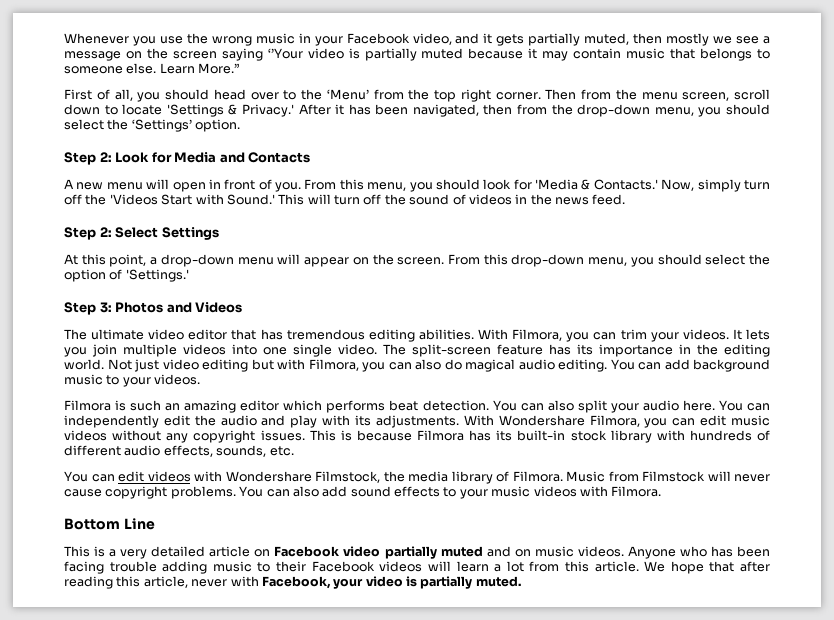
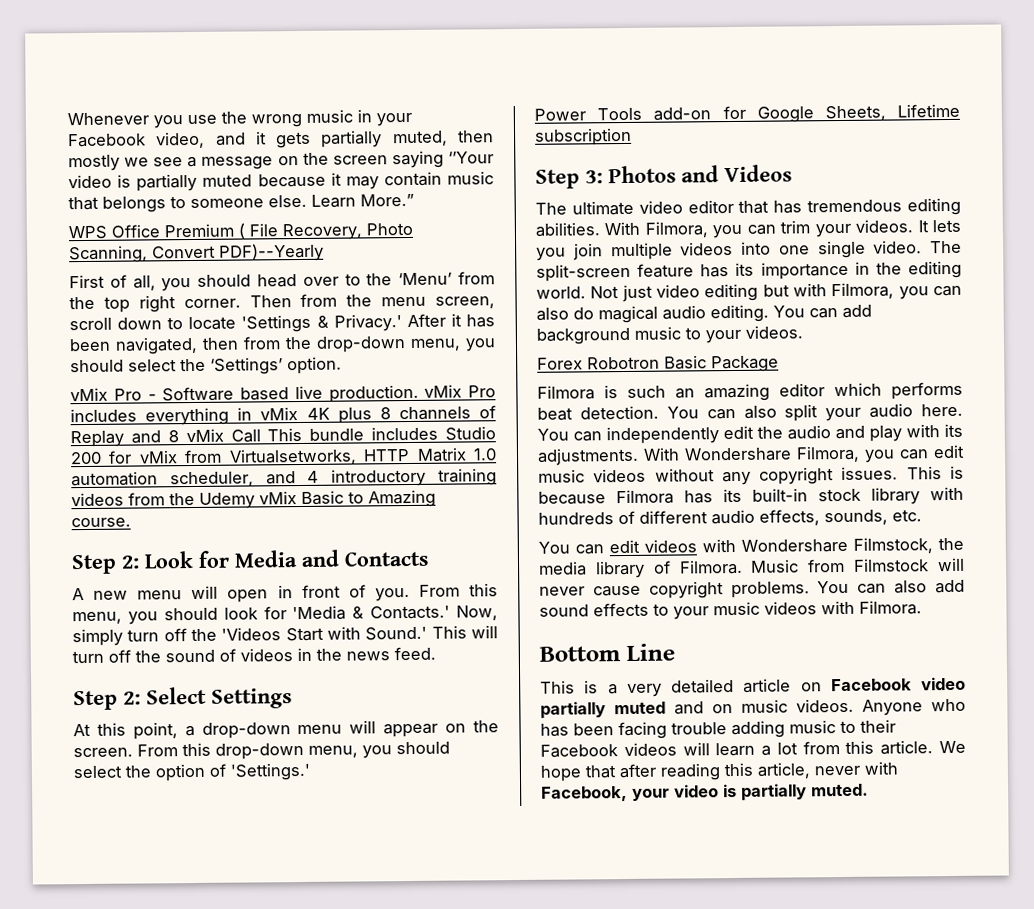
+ WPS Office Premium ( File Recovery, Photo Scanning, Convert PDF)--Yearly
+ vMix Pro - Software based live production. vMix Pro includes everything in vMix 4K plus 8 channels of Replay and 8 vMix Call This bundle includes Studio 200 for vMix from Virtualsetworks, HTTP Matrix 1.0 automation scheduler, and 4 introductory training videos from the Udemy vMix Basic to Amazing course.
+ Power Tools add-on for Google Sheets, Lifetime subscription
+ Forex Robotron Basic Package

